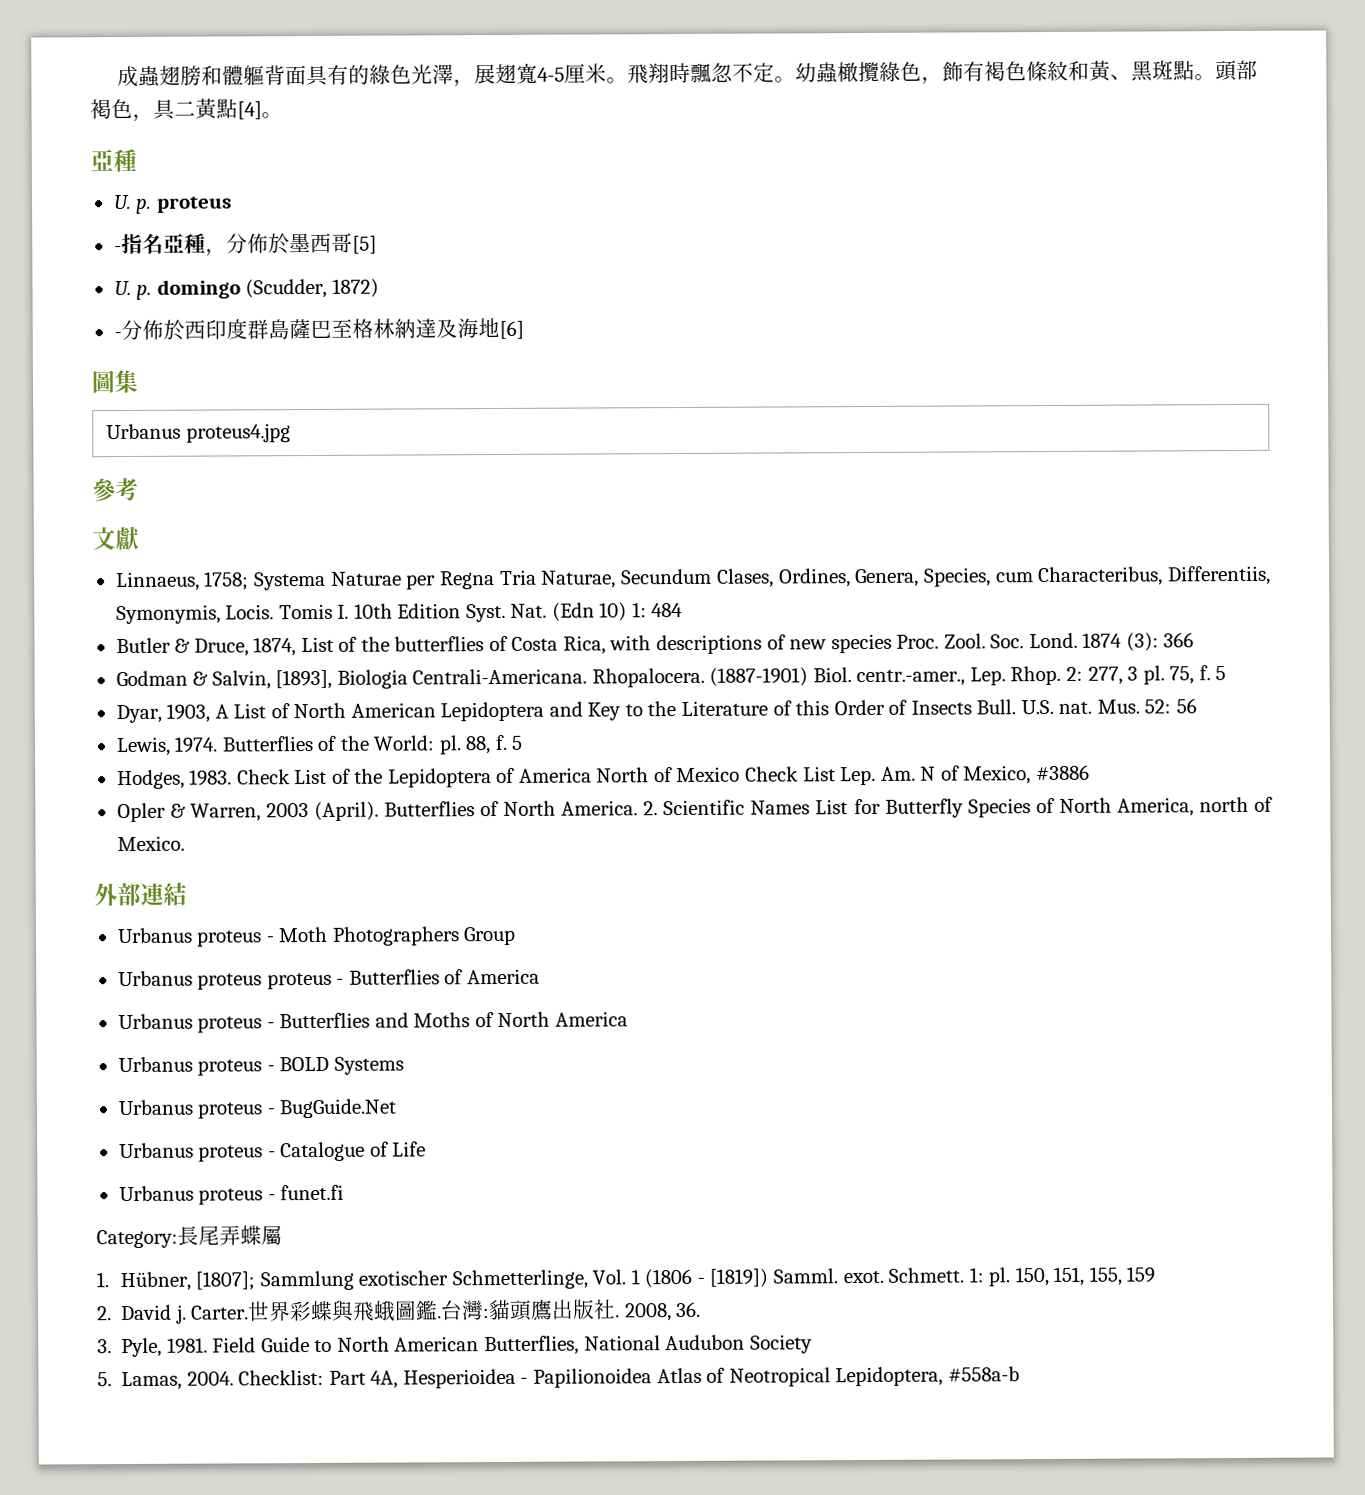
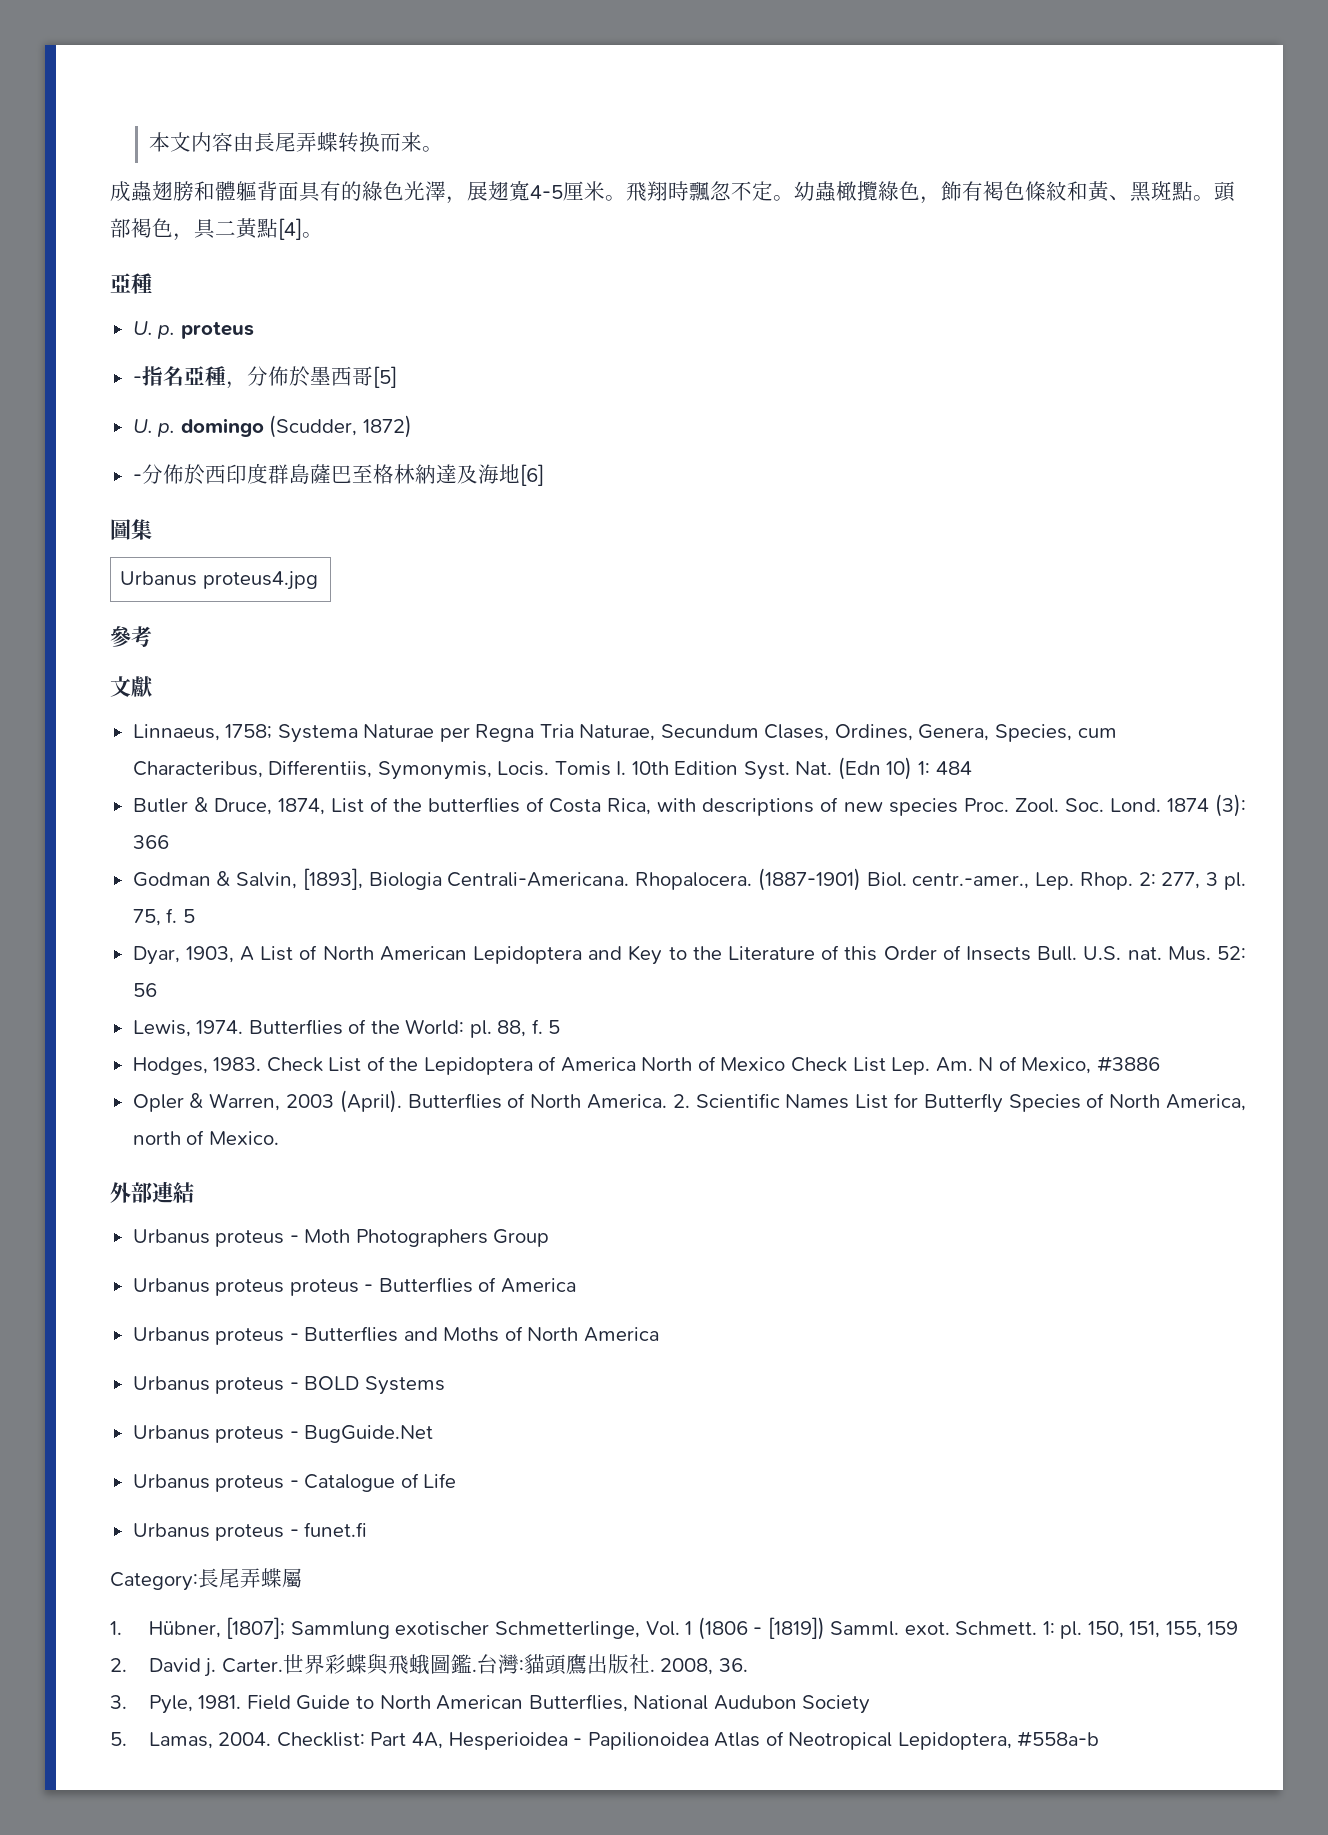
+ 本文内容由長尾弄蝶转换而来。

